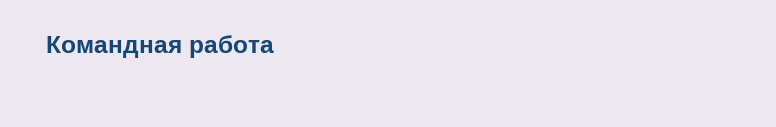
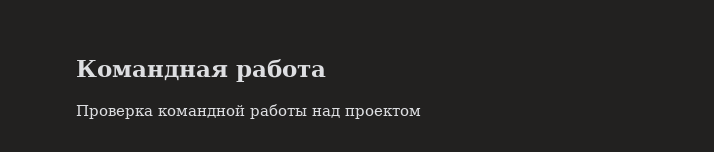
+ Проверка командной работы над проектом

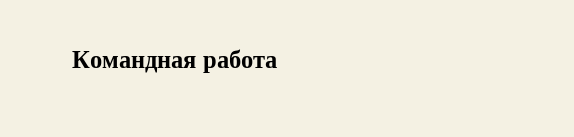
- Проверка командной работы над проектом

